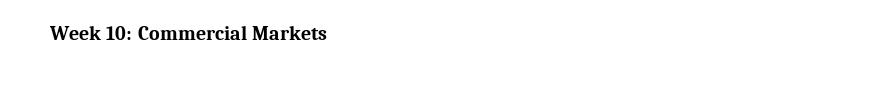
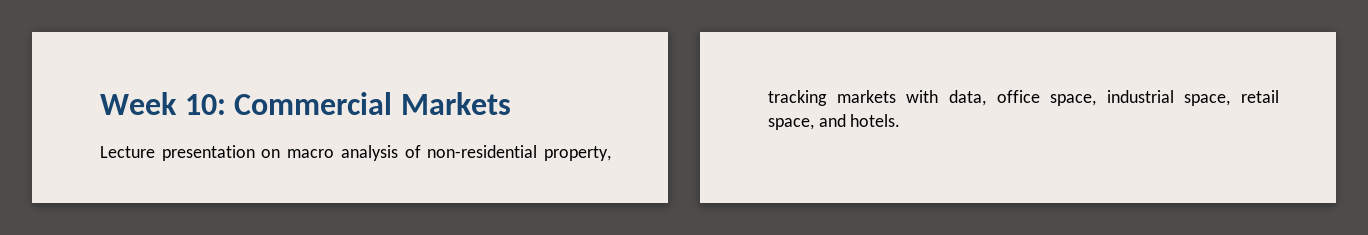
+ Lecture presentation on macro analysis of non-residential property, tracking markets with data, office space, industrial space, retail space, and hotels.

